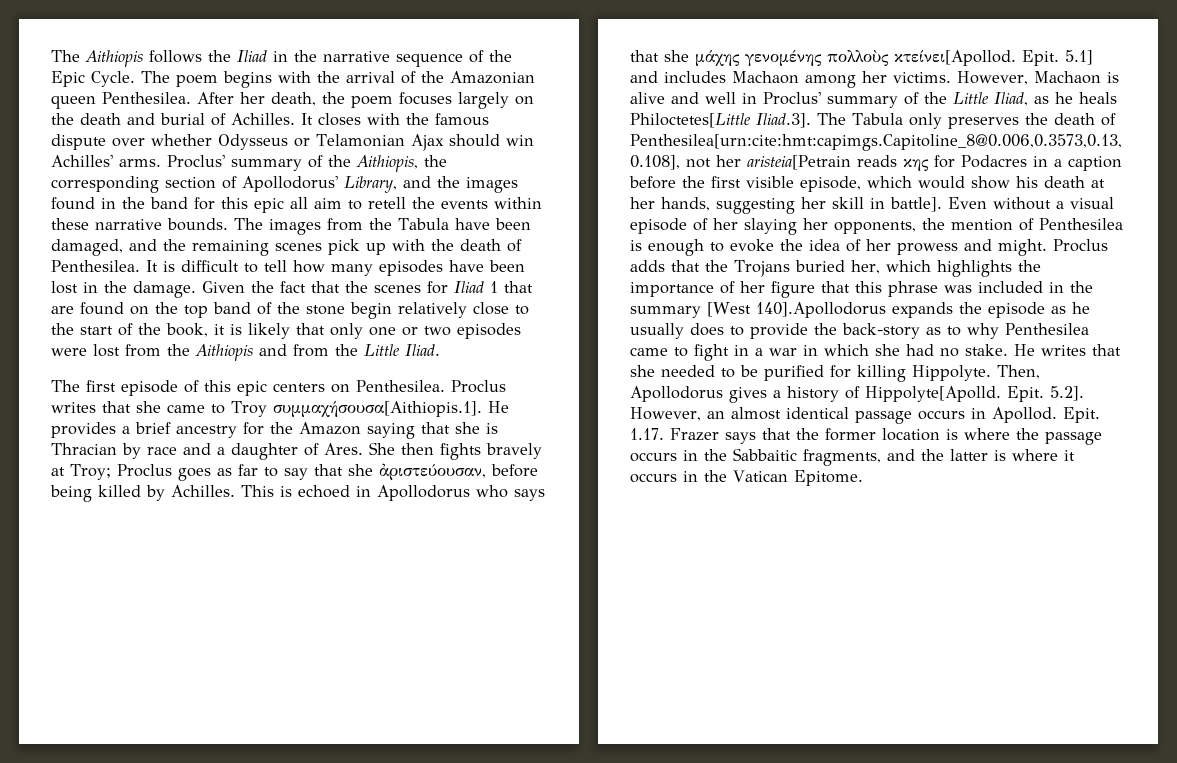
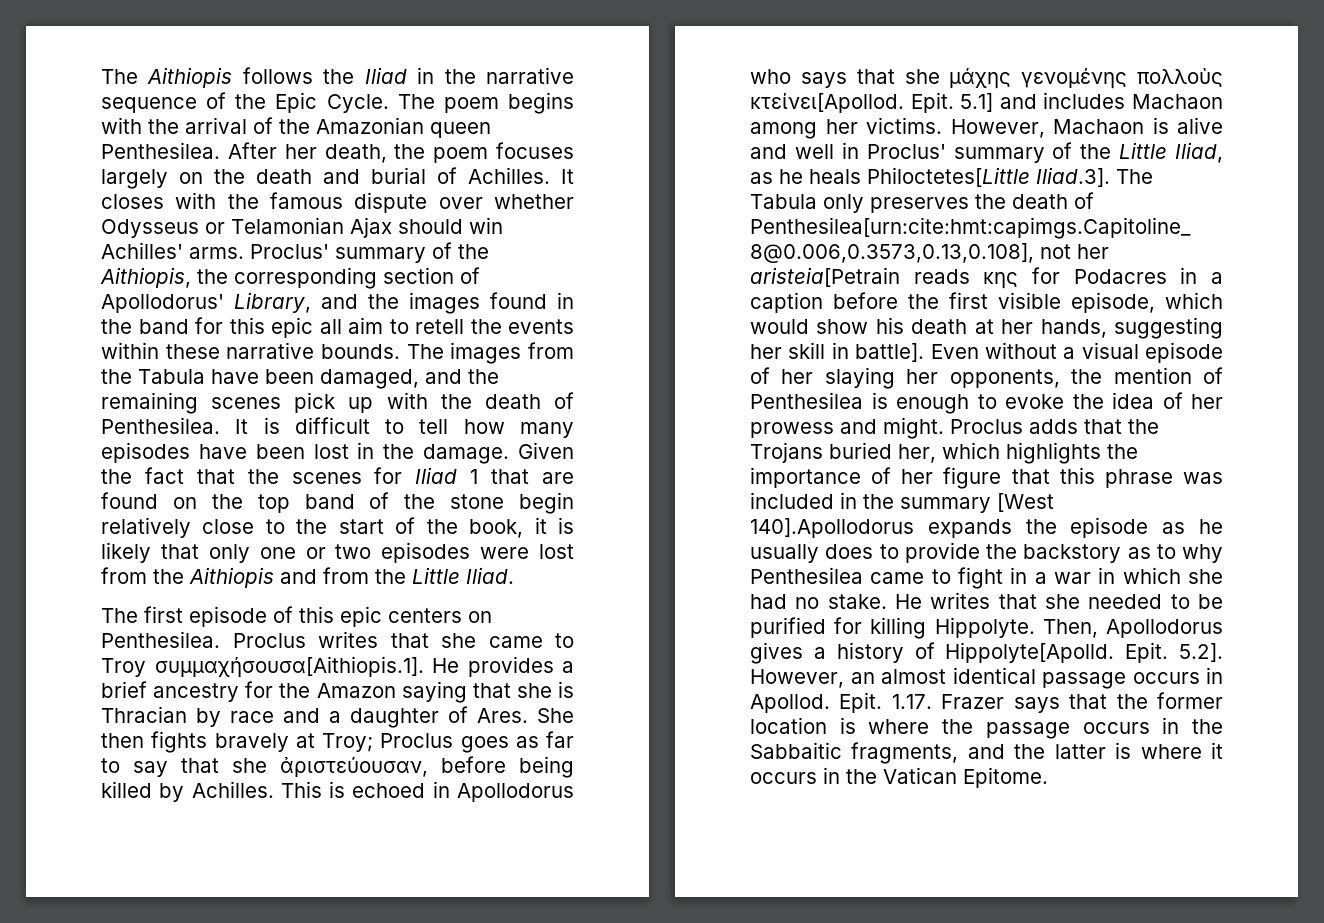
- Proclus adds that the Trojans buried her, which highlights the importance of her figure that this phrase was included in the summary [West 140].Apollodorus expands the episode as he usually does to provide the back-story as to why Penthesilea came to fight in a war in which she had no stake.
+ Proclus adds that the Trojans buried her, which highlights the importance of her figure that this phrase was included in the summary [West 140].Apollodorus expands the episode as he usually does to provide the backstory as to why Penthesilea came to fight in a war in which she had no stake.

